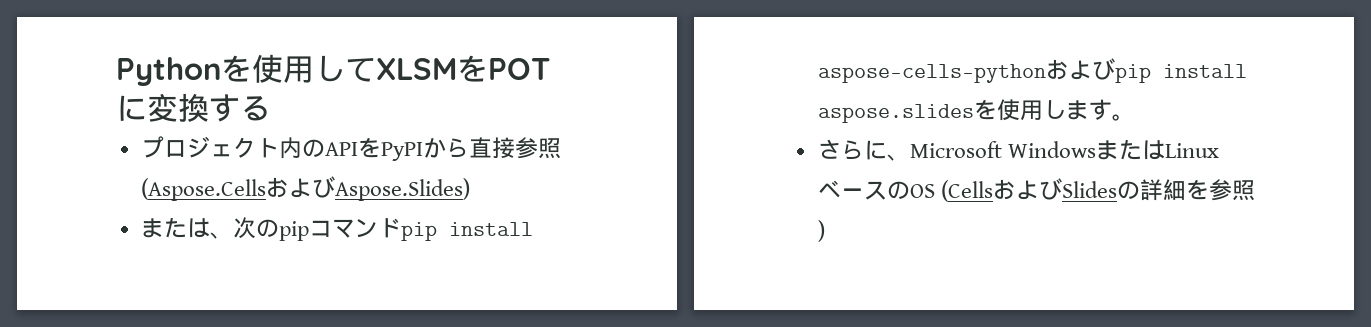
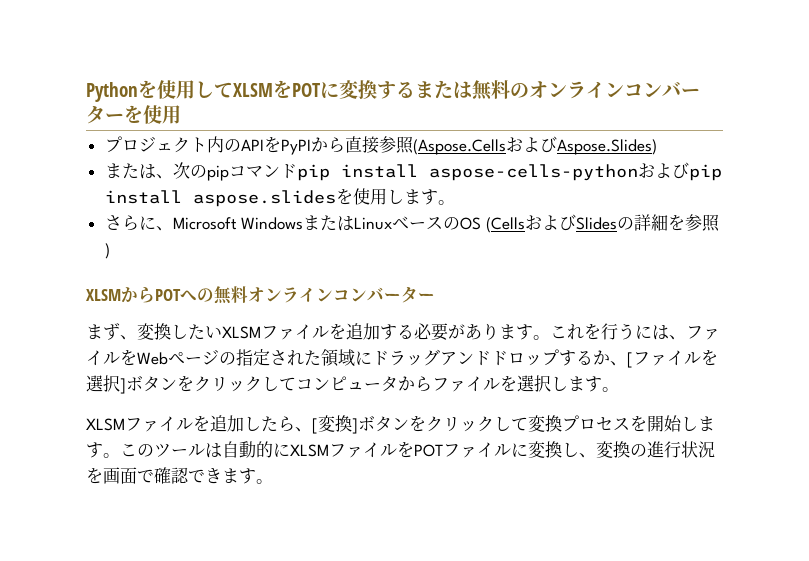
- Pythonを使用してXLSMをPOTに変換する
+ Pythonを使用してXLSMをPOTに変換するまたは無料のオンラインコンバーターを使用
+ XLSMからPOTへの無料オンラインコンバーター
+ まず、変換したいXLSMファイルを追加する必要があります。これを行うには、ファイルをWebページの指定された領域にドラッグアンドドロップするか、[ファイルを選択]ボタンをクリックしてコンピュータからファイルを選択します。
+ XLSMファイルを追加したら、[変換]ボタンをクリックして変換プロセスを開始します。このツールは自動的にXLSMファイルをPOTファイルに変換し、変換の進行状況を画面で確認できます。

